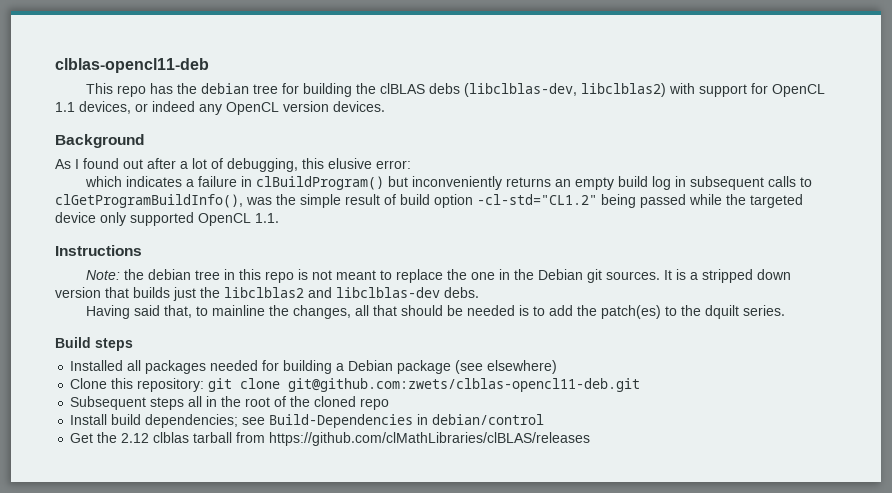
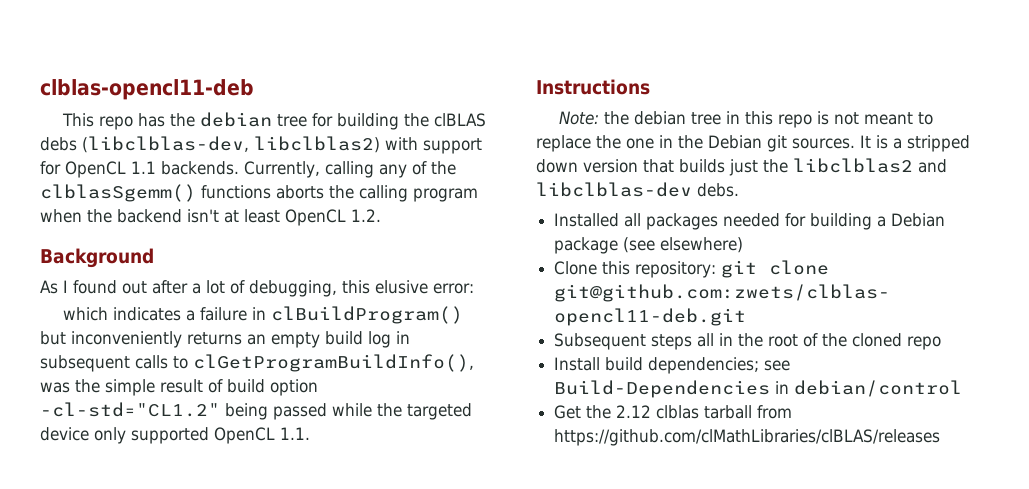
- This repo has the debian tree for building the clBLAS debs (libclblas-dev, libclblas2) with support for OpenCL 1.1 devices, or indeed any OpenCL version devices.
+ This repo has the debian tree for building the clBLAS debs (libclblas-dev, libclblas2) with support for OpenCL 1.1 backends. Currently, calling any of the clblasSgemm() functions aborts the calling program when the backend isn't at least OpenCL 1.2.
- Having said that, to mainline the changes, all that should be needed is to add the patch(es) to the dquilt series.
- Build steps

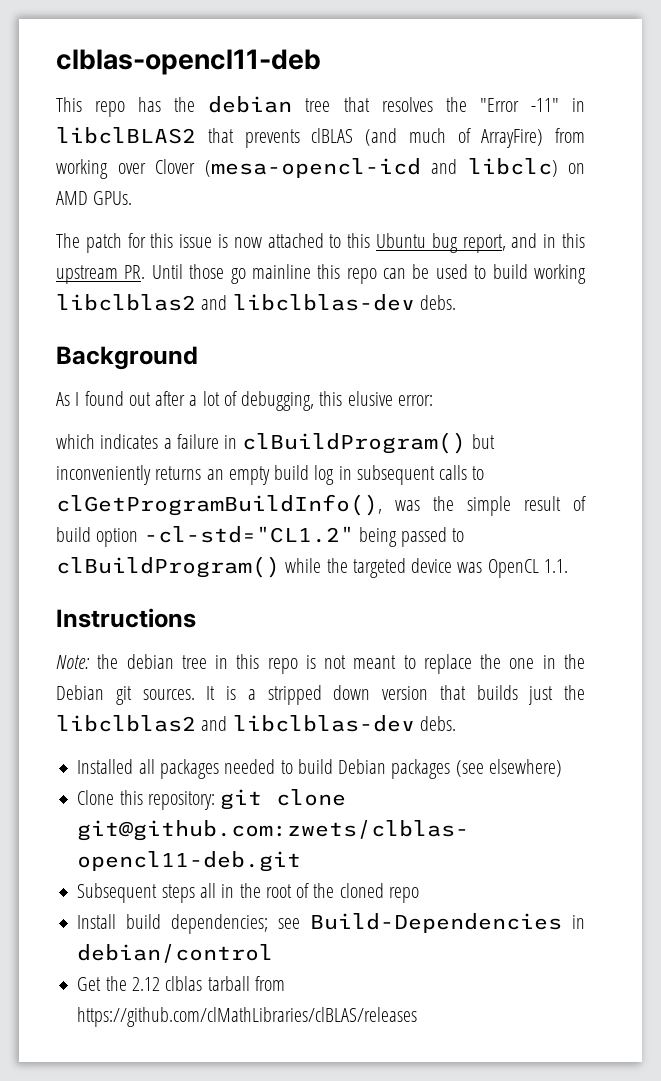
- This repo has the debian tree for building the clBLAS debs (libclblas-dev, libclblas2) with support for OpenCL 1.1 backends. Currently, calling any of the clblasSgemm() functions aborts the calling program when the backend isn't at least OpenCL 1.2.
+ This repo has the debian tree that resolves the "Error -11" in libclBLAS2 that prevents clBLAS (and much of ArrayFire) from working over Clover (mesa-opencl-icd and libclc) on AMD GPUs.
+ The patch for this issue is now attached to this Ubuntu bug report, and in this upstream PR. Until those go mainline this repo can be used to build working libclblas2 and libclblas-dev debs.
- which indicates a failure in clBuildProgram() but inconveniently returns an empty build log in subsequent calls to clGetProgramBuildInfo(), was the simple result of build option -cl-std="CL1.2" being passed while the targeted device only supported OpenCL 1.1.
+ which indicates a failure in clBuildProgram() but inconveniently returns an empty build log in subsequent calls to clGetProgramBuildInfo(), was the simple result of build option -cl-std="CL1.2" being passed to clBuildProgram() while the targeted device was OpenCL 1.1.
- Installed all packages needed for building a Debian package (see elsewhere)
+ Installed all packages needed to build Debian packages (see elsewhere)

